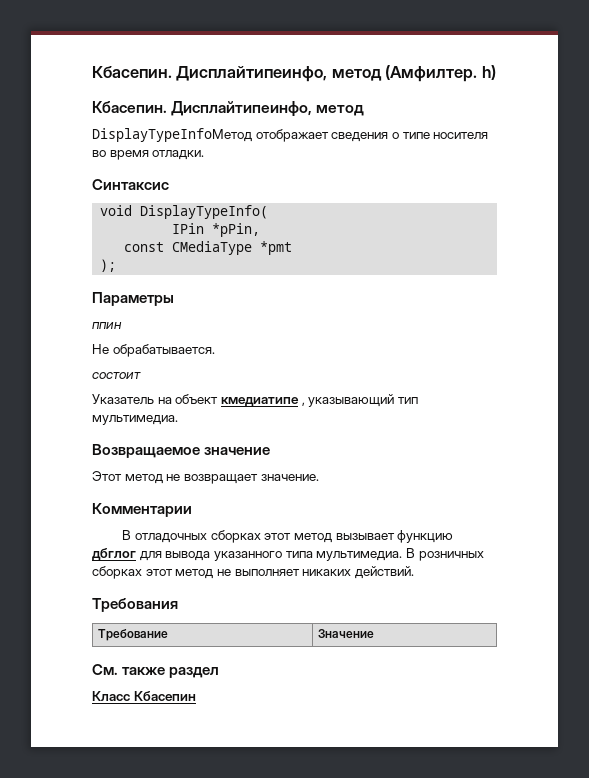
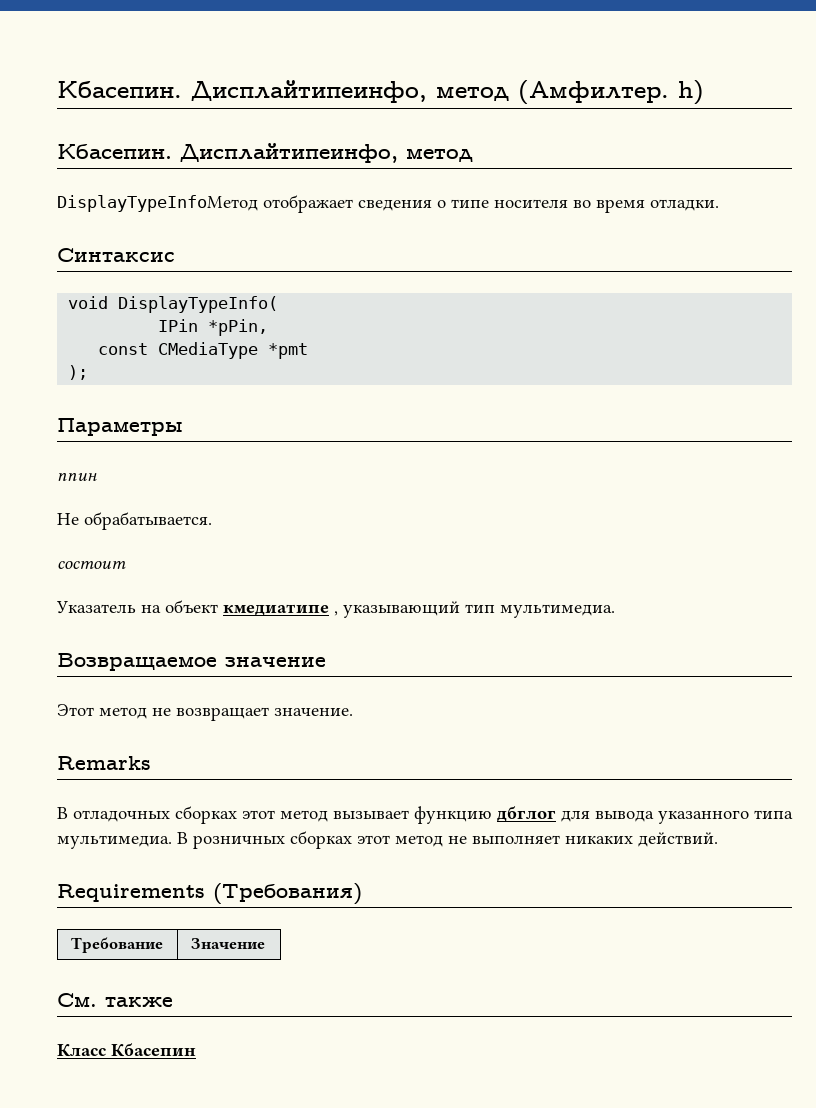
- Комментарии
+ Remarks
- Требования
+ Requirements (Требования)
- См. также раздел
+ См. также

